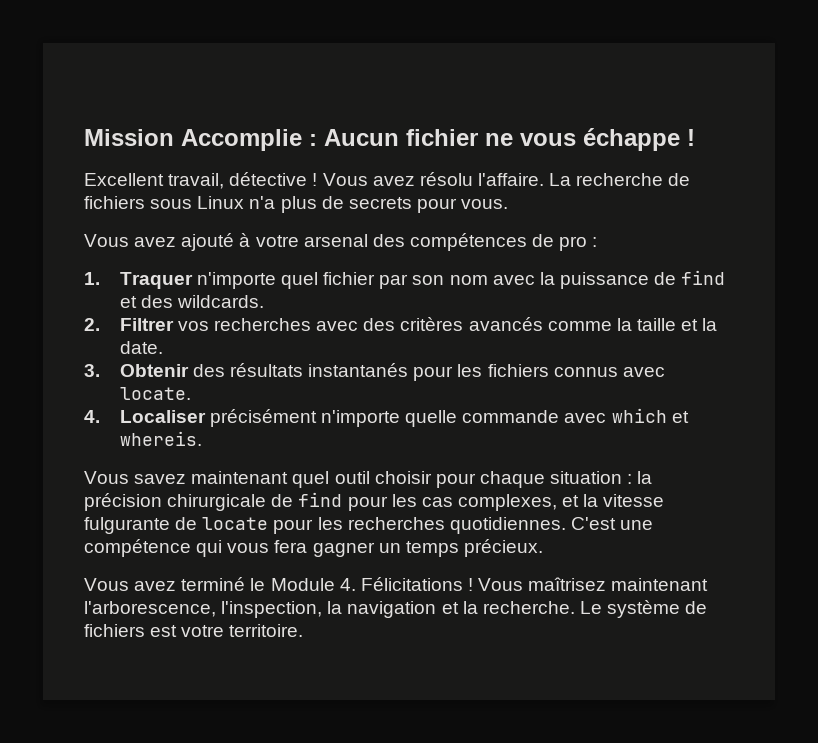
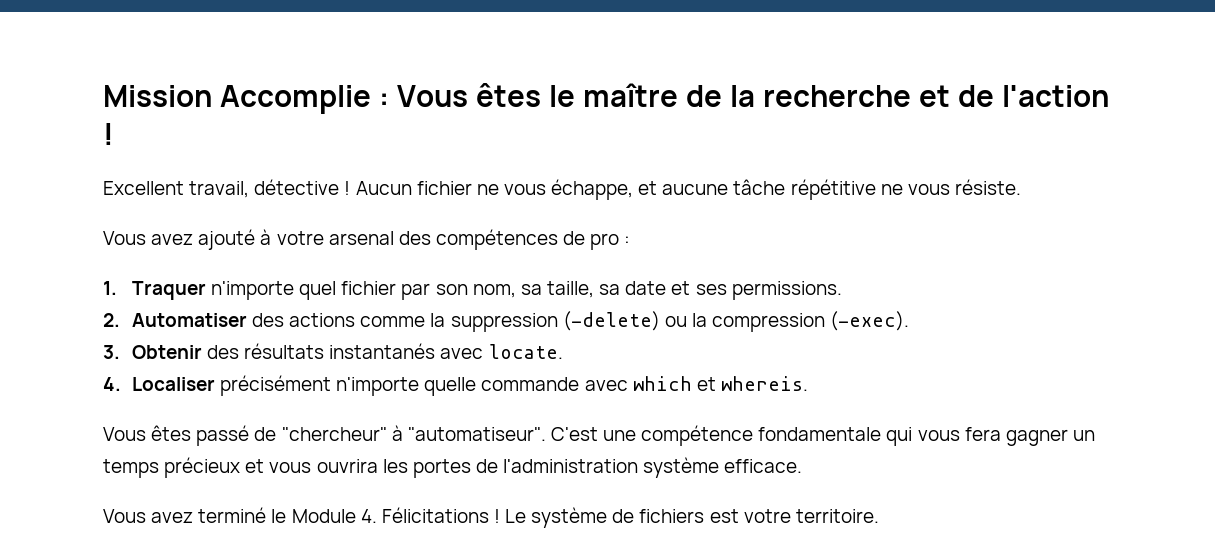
- Mission Accomplie : Aucun fichier ne vous échappe !
+ Mission Accomplie : Vous êtes le maître de la recherche et de l'action !
- Vous avez résolu l'affaire. La recherche de fichiers sous Linux n'a plus de secrets pour vous.
+ Aucun fichier ne vous échappe, et aucune tâche répétitive ne vous résiste.
- 1. Traquer n'importe quel fichier par son nom avec la puissance de find et des wildcards.
- 2. Filtrer vos recherches avec des critères avancés comme la taille et la date.
+ 1. Traquer n'importe quel fichier par son nom, sa taille, sa date et ses permissions.
+ 2. Automatiser des actions comme la suppression (-delete) ou la compression (-exec).
- 3. Obtenir des résultats instantanés pour les fichiers connus avec locate.
+ 3. Obtenir des résultats instantanés avec locate.
- Vous savez maintenant quel outil choisir pour chaque situation : la précision chirurgicale de find pour les cas complexes, et la vitesse fulgurante de locate pour les recherches quotidiennes.
+ Vous êtes passé de "chercheur" à "automatiseur".
- C'est une compétence qui vous fera gagner un temps précieux.
+ C'est une compétence fondamentale qui vous fera gagner un temps précieux et vous ouvrira les portes de l'administration système efficace.
- Vous maîtrisez maintenant l'arborescence, l'inspection, la navigation et la recherche.

